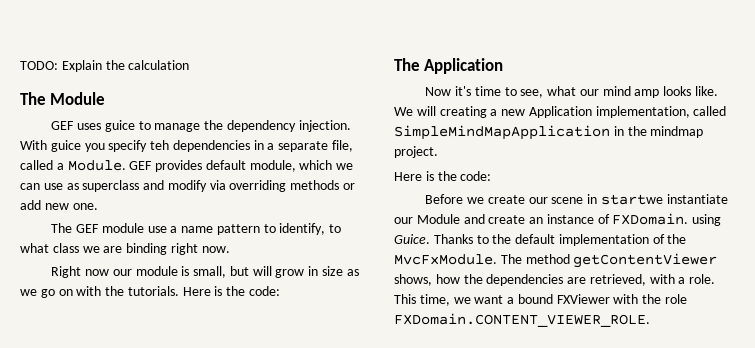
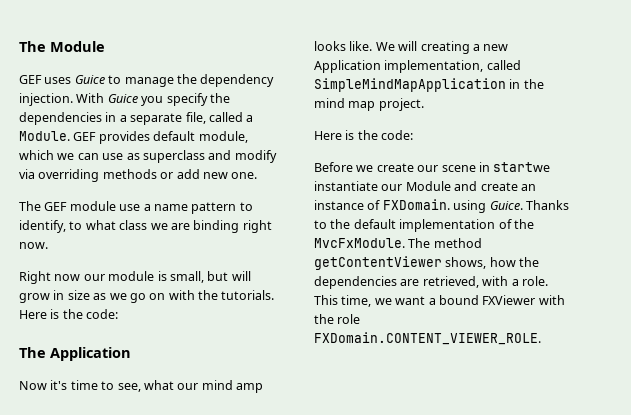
- TODO: Explain the calculation
- GEF uses guice to manage the dependency injection.
+ GEF uses Guice to manage the dependency injection.
- With guice you specify teh dependencies in a separate file, called a Module.
+ With Guice you specify the dependencies in a separate file, called a Module.
- We will creating a new Application implementation, called SimpleMindMapApplication in the mindmap project.
+ We will creating a new Application implementation, called SimpleMindMapApplication in the mind map project.

